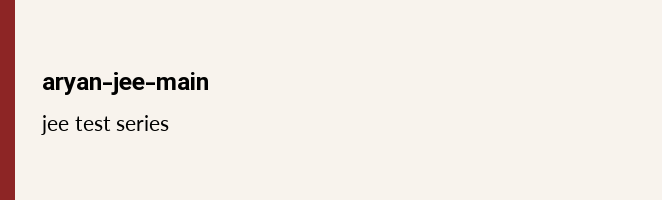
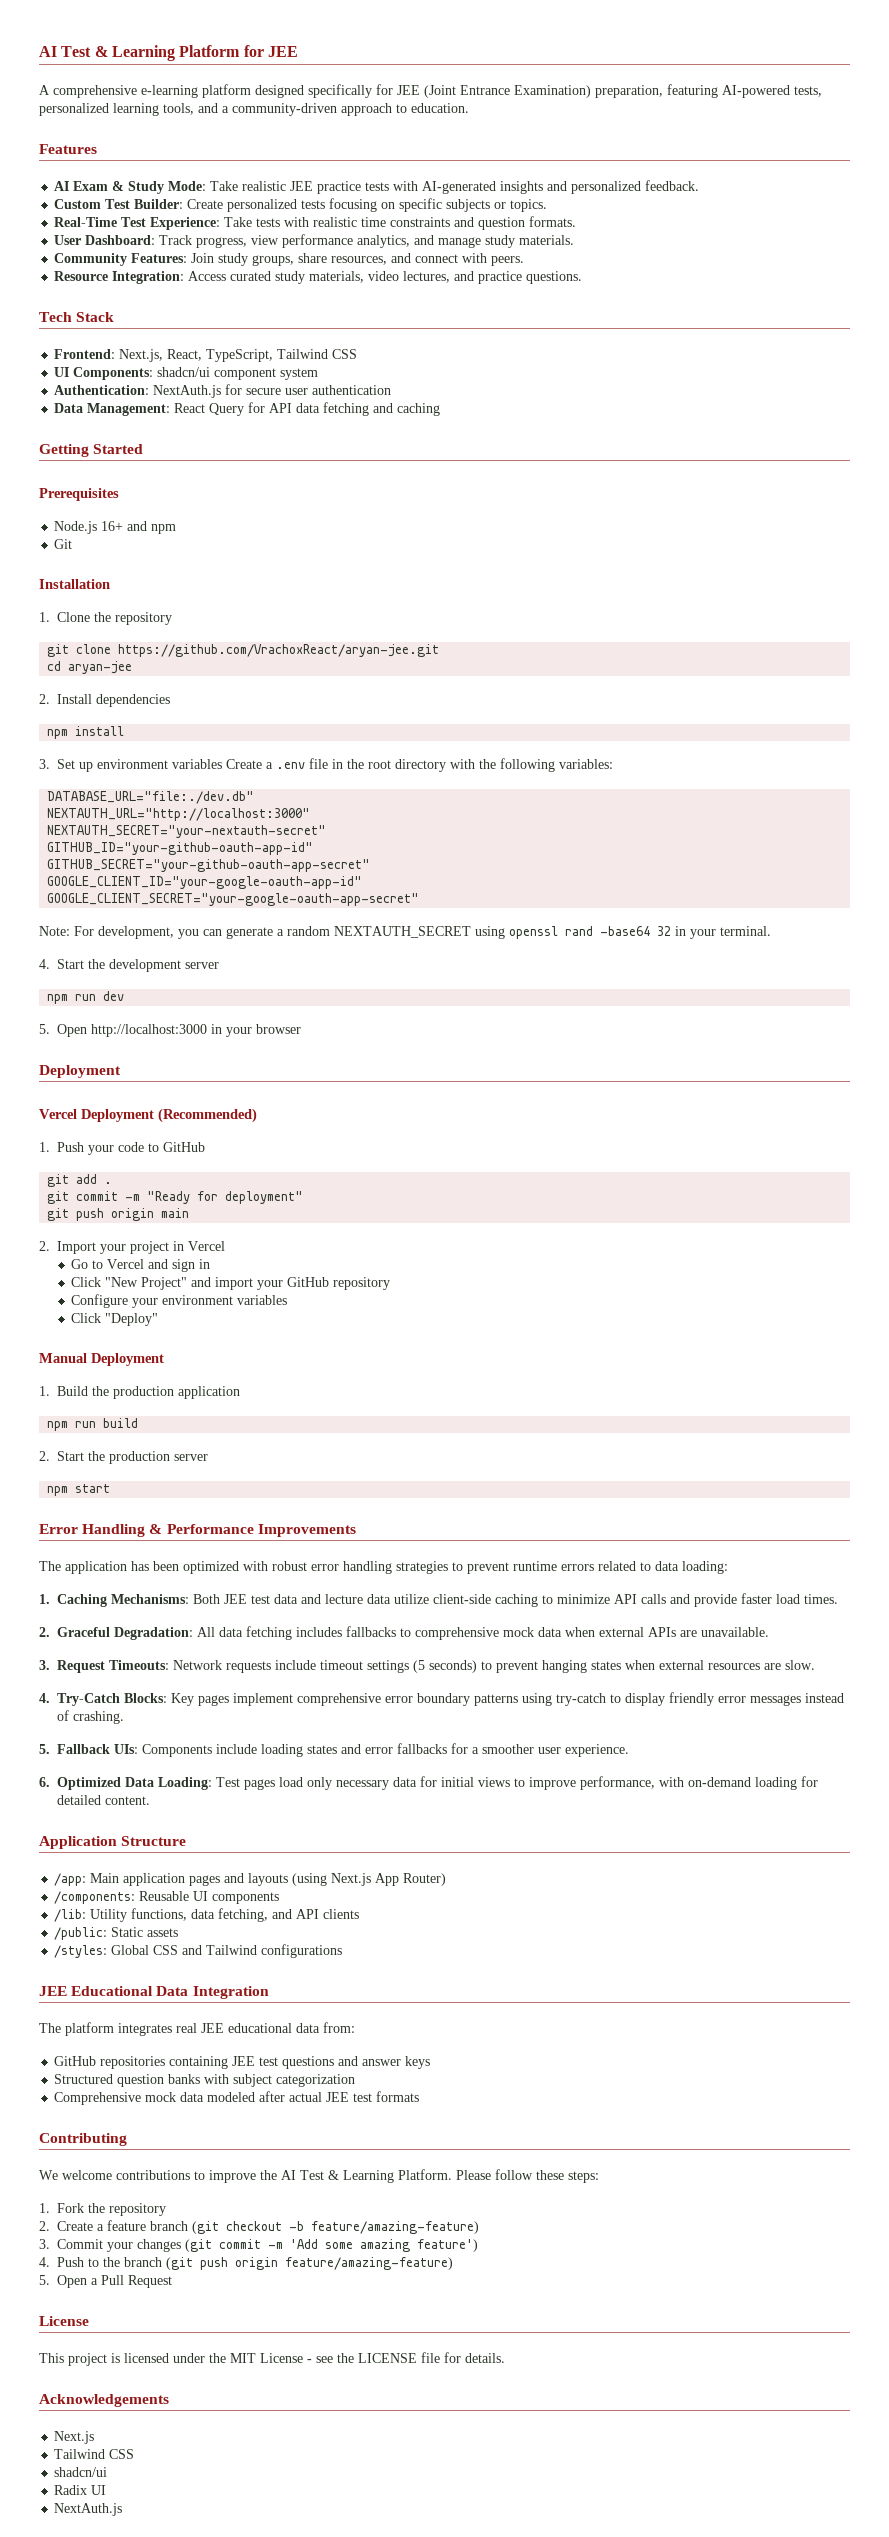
- aryan-jee-main
- jee test series
+ AI Test & Learning Platform for JEE
+ A comprehensive e-learning platform designed specifically for JEE (Joint Entrance Examination) preparation, featuring AI-powered tests, personalized learning tools, and a community-driven approach to education.
+ Features
+ AI Exam & Study Mode: Take realistic JEE practice tests with AI-generated insights and personalized feedback.
+ Custom Test Builder: Create personalized tests focusing on specific subjects or topics.
+ Real-Time Test Experience: Take tests with realistic time constraints and question formats.
+ User Dashboard: Track progress, view performance analytics, and manage study materials.
+ Community Features: Join study groups, share resources, and connect with peers.
+ Resource Integration: Access curated study materials, video lectures, and practice questions.
+ Tech Stack
+ Frontend: Next.js, React, TypeScript, Tailwind CSS
+ UI Components: shadcn/ui component system
+ Authentication: NextAuth.js for secure user authentication
+ Data Management: React Query for API data fetching and caching
+ Getting Started
+ Prerequisites
+ Node.js 16+ and npm
+ Git
+ Installation
+ 1. Clone the repository
+ git clone https://github.com/VrachoxReact/aryan-jee.git
+ cd aryan-jee
+ 2. Install dependencies
+ npm install
+ 3. Set up environment variables Create a .env file in the root directory with the following variables:
+ DATABASE_URL="file:./dev.db"
+ NEXTAUTH_URL="http://localhost:3000"
+ NEXTAUTH_SECRET="your-nextauth-secret"
+ GITHUB_ID="your-github-oauth-app-id"
+ GITHUB_SECRET="your-github-oauth-app-secret"
+ GOOGLE_CLIENT_ID="your-google-oauth-app-id"
+ GOOGLE_CLIENT_SECRET="your-google-oauth-app-secret"
+ Note: For development, you can generate a random NEXTAUTH_SECRET using openssl rand -base64 32 in your terminal.
+ 4. Start the development server
+ npm run dev
+ 5. Open http://localhost:3000 in your browser
+ Deployment
+ Vercel Deployment (Recommended)
+ 1. Push your code to GitHub
+ git add .
+ git commit -m "Ready for deployment"
+ git push origin main
+ 2. Import your project in Vercel
+ Go to Vercel and sign in
+ Click "New Project" and import your GitHub repository
+ Configure your environment variables
+ Click "Deploy"
+ Manual Deployment
+ 1. Build the production application
+ npm run build
+ 2. Start the production server
+ npm start
+ Error Handling & Performance Improvements
+ The application has been optimized with robust error handling strategies to prevent runtime errors related to data loading:
+ 1. Caching Mechanisms: Both JEE test data and lecture data utilize client-side caching to minimize API calls and provide faster load times.
+ 2. Graceful Degradation: All data fetching includes fallbacks to comprehensive mock data when external APIs are unavailable.
+ 3. Request Timeouts: Network requests include timeout settings (5 seconds) to prevent hanging states when external resources are slow.
+ 4. Try-Catch Blocks: Key pages implement comprehensive error boundary patterns using try-catch to display friendly error messages instead of crashing.
+ 5. Fallback UIs: Components include loading states and error fallbacks for a smoother user experience.
+ 6. Optimized Data Loading: Test pages load only necessary data for initial views to improve performance, with on-demand loading for detailed content.
+ Application Structure
+ /app: Main application pages and layouts (using Next.js App Router)
+ /components: Reusable UI components
+ /lib: Utility functions, data fetching, and API clients
+ /public: Static assets
+ /styles: Global CSS and Tailwind configurations
+ JEE Educational Data Integration
+ The platform integrates real JEE educational data from:
+ GitHub repositories containing JEE test questions and answer keys
+ Structured question banks with subject categorization
+ Comprehensive mock data modeled after actual JEE test formats
+ Contributing
+ We welcome contributions to improve the AI Test & Learning Platform. Please follow these steps:
+ 1. Fork the repository
+ 2. Create a feature branch (git checkout -b feature/amazing-feature)
+ 3. Commit your changes (git commit -m 'Add some amazing feature')
+ 4. Push to the branch (git push origin feature/amazing-feature)
+ 5. Open a Pull Request
+ License
+ This project is licensed under the MIT License - see the LICENSE file for details.
+ Acknowledgements
+ Next.js
+ Tailwind CSS
+ shadcn/ui
+ Radix UI
+ NextAuth.js

